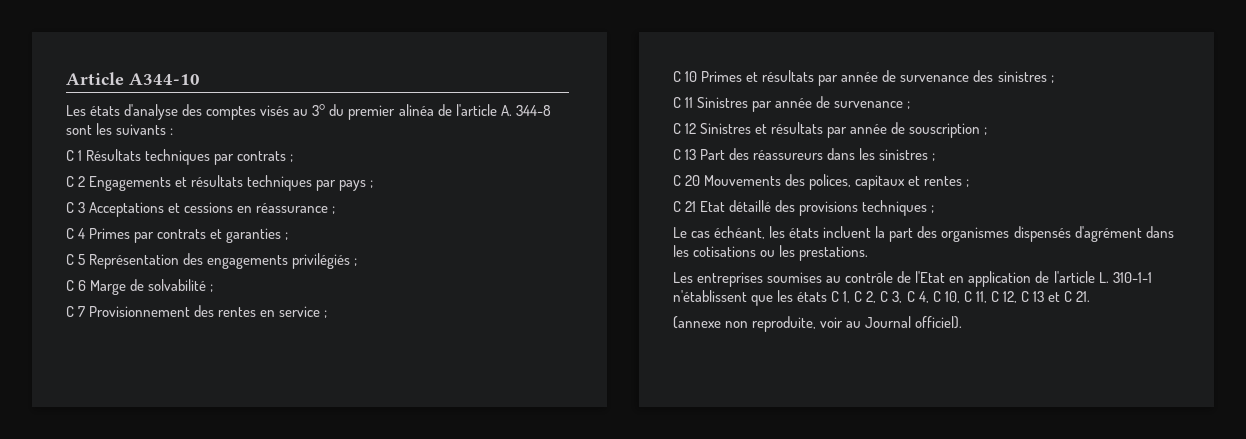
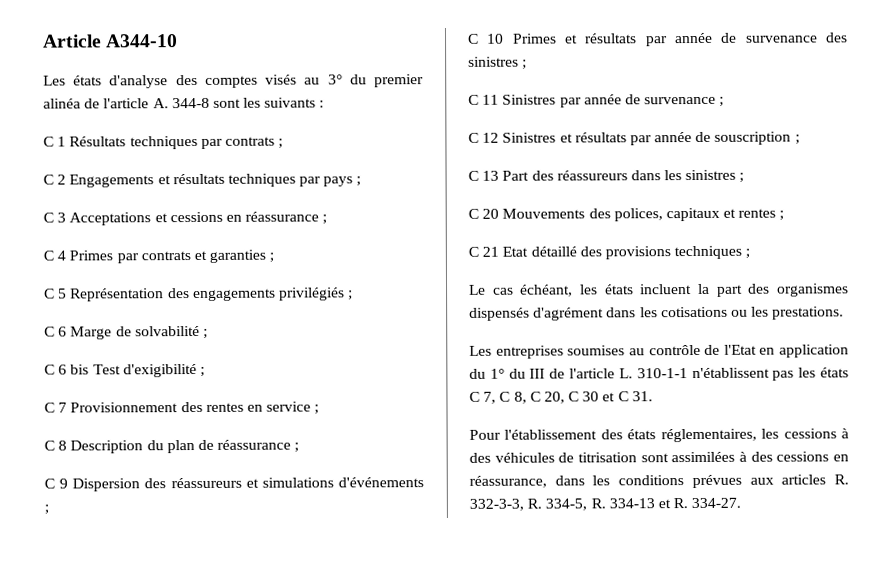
+ C 6 bis Test d'exigibilité ;
+ C 8 Description du plan de réassurance ;
+ C 9 Dispersion des réassureurs et simulations d'événements ;
- Les entreprises soumises au contrôle de l'Etat en application de l'article L. 310-1-1 n'établissent que les états C 1, C 2, C 3, C 4, C 10, C 11, C 12, C 13 et C 21.
- (annexe non reproduite, voir au Journal officiel).
+ Les entreprises soumises au contrôle de l'Etat en application du 1° du III de l'article L. 310-1-1 n'établissent pas les états C 7, C 8, C 20, C 30 et C 31.
+ Pour l'établissement des états réglementaires, les cessions à des véhicules de titrisation sont assimilées à des cessions en réassurance, dans les conditions prévues aux articles R. 332-3-3, R. 334-5, R. 334-13 et R. 334-27.

